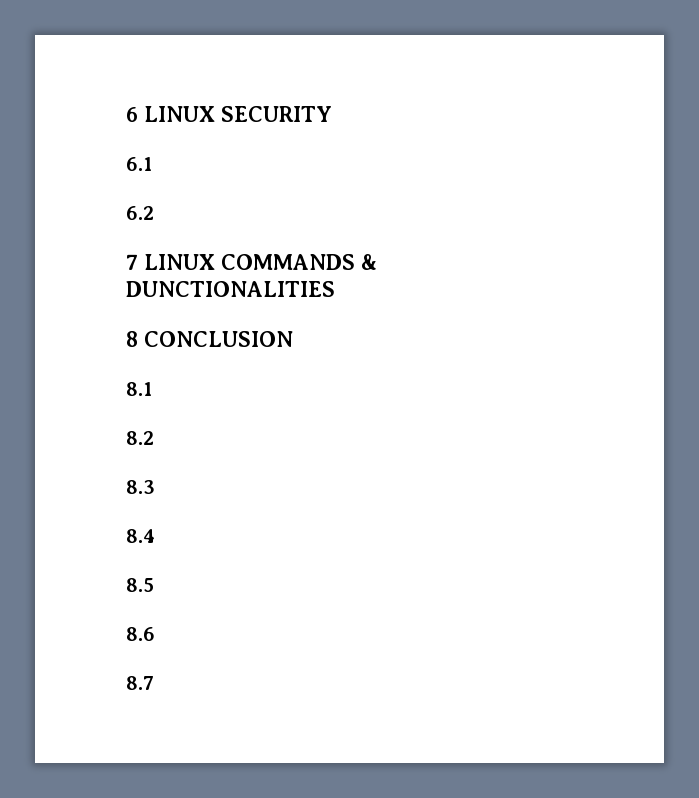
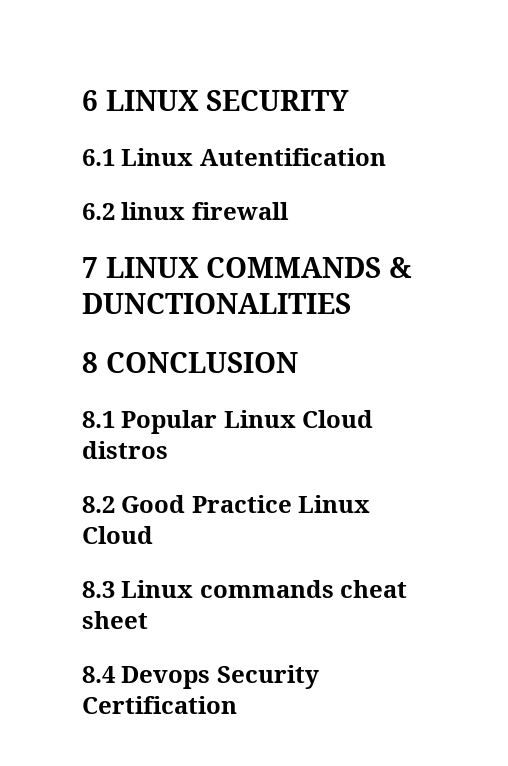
- 6.1
+ 6.1 Linux Autentification
- 6.2
+ 6.2 linux firewall
- 8.1
- 8.2
- 8.3
- 8.4
- 8.5
- 8.6
- 8.7
+ 8.1 Popular Linux Cloud distros
+ 8.2 Good Practice Linux Cloud
+ 8.3 Linux commands cheat sheet
+ 8.4 Devops Security Certification

